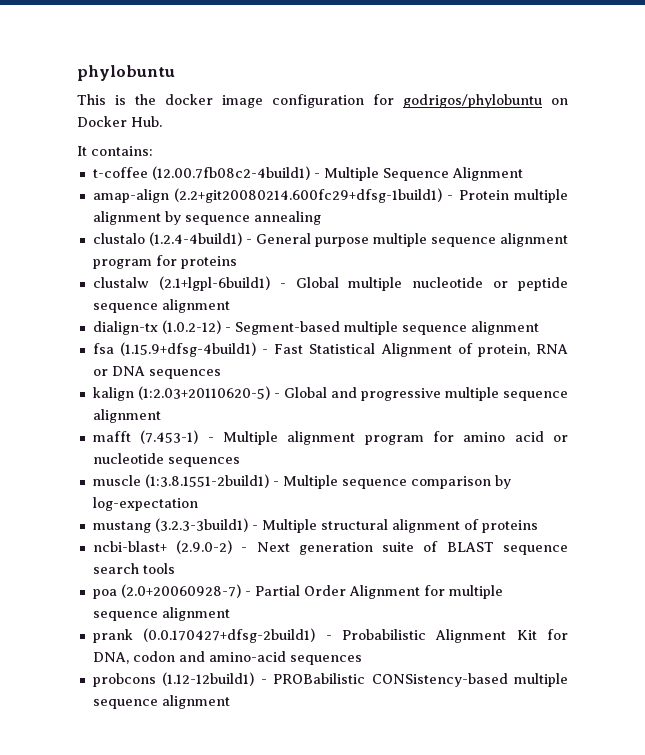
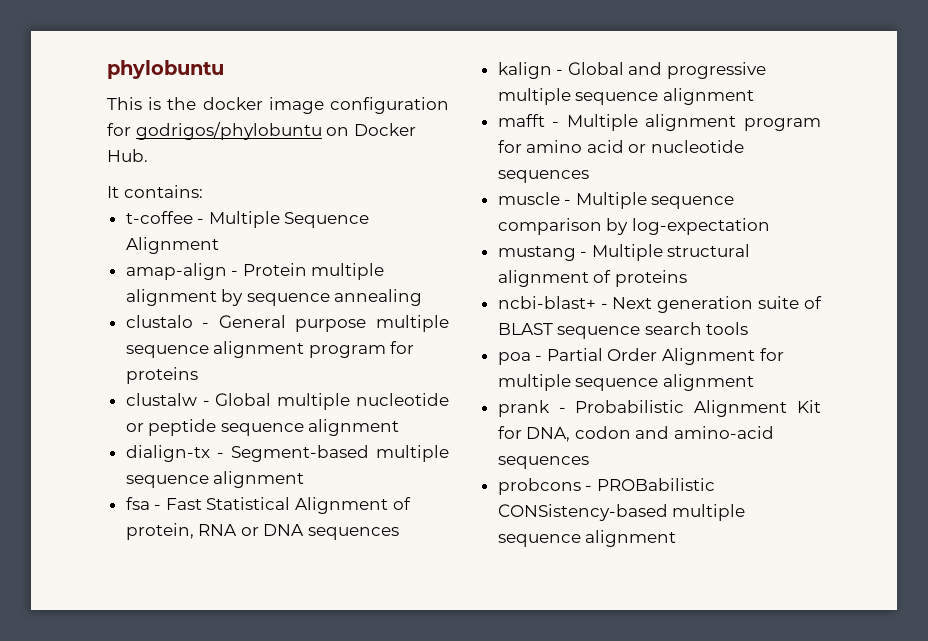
- t-coffee (12.00.7fb08c2-4build1) - Multiple Sequence Alignment
+ t-coffee - Multiple Sequence Alignment
- amap-align (2.2+git20080214.600fc29+dfsg-1build1) - Protein multiple alignment by sequence annealing
+ amap-align - Protein multiple alignment by sequence annealing
- clustalo (1.2.4-4build1) - General purpose multiple sequence alignment program for proteins
+ clustalo - General purpose multiple sequence alignment program for proteins
- clustalw (2.1+lgpl-6build1) - Global multiple nucleotide or peptide sequence alignment
+ clustalw - Global multiple nucleotide or peptide sequence alignment
- dialign-tx (1.0.2-12) - Segment-based multiple sequence alignment
+ dialign-tx - Segment-based multiple sequence alignment
- fsa (1.15.9+dfsg-4build1) - Fast Statistical Alignment of protein, RNA or DNA sequences
+ fsa - Fast Statistical Alignment of protein, RNA or DNA sequences
- kalign (1:2.03+20110620-5) - Global and progressive multiple sequence alignment
+ kalign - Global and progressive multiple sequence alignment
- mafft (7.453-1) - Multiple alignment program for amino acid or nucleotide sequences
+ mafft - Multiple alignment program for amino acid or nucleotide sequences
- muscle (1:3.8.1551-2build1) - Multiple sequence comparison by log-expectation
+ muscle - Multiple sequence comparison by log-expectation
- mustang (3.2.3-3build1) - Multiple structural alignment of proteins
+ mustang - Multiple structural alignment of proteins
- ncbi-blast+ (2.9.0-2) - Next generation suite of BLAST sequence search tools
+ ncbi-blast+ - Next generation suite of BLAST sequence search tools
- poa (2.0+20060928-7) - Partial Order Alignment for multiple sequence alignment
+ poa - Partial Order Alignment for multiple sequence alignment
- prank (0.0.170427+dfsg-2build1) - Probabilistic Alignment Kit for DNA, codon and amino-acid sequences
+ prank - Probabilistic Alignment Kit for DNA, codon and amino-acid sequences
- probcons (1.12-12build1) - PROBabilistic CONSistency-based multiple sequence alignment
+ probcons - PROBabilistic CONSistency-based multiple sequence alignment

